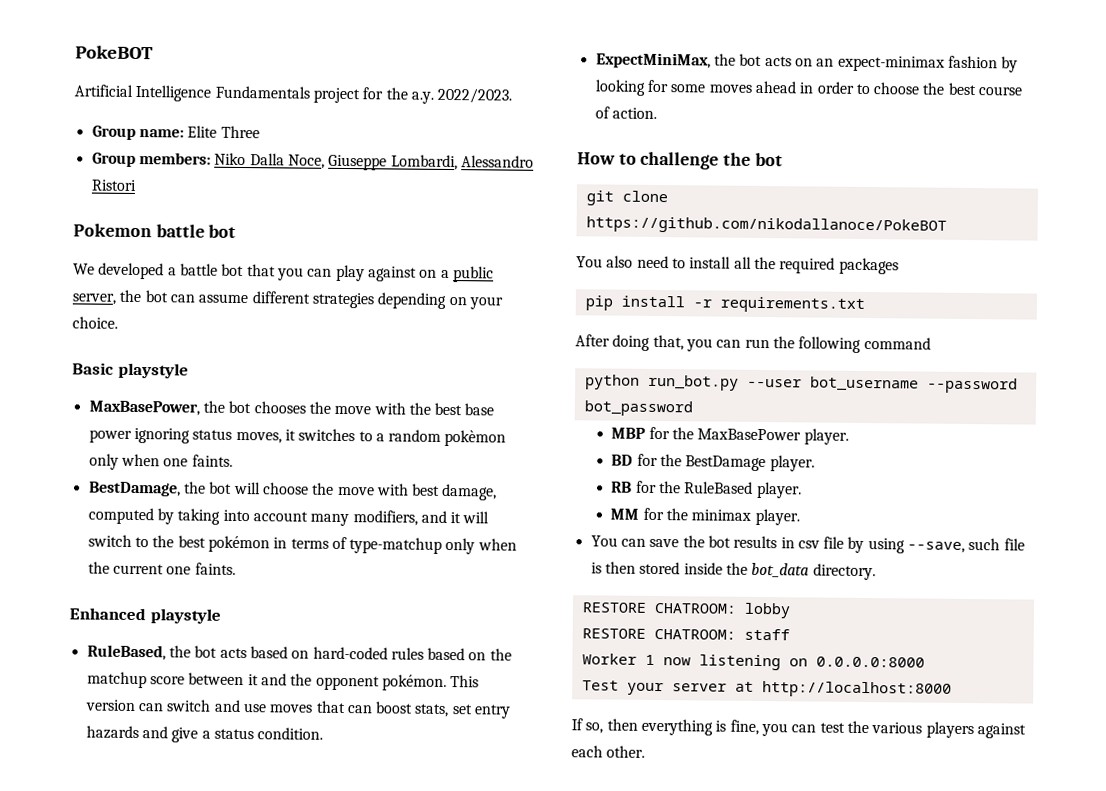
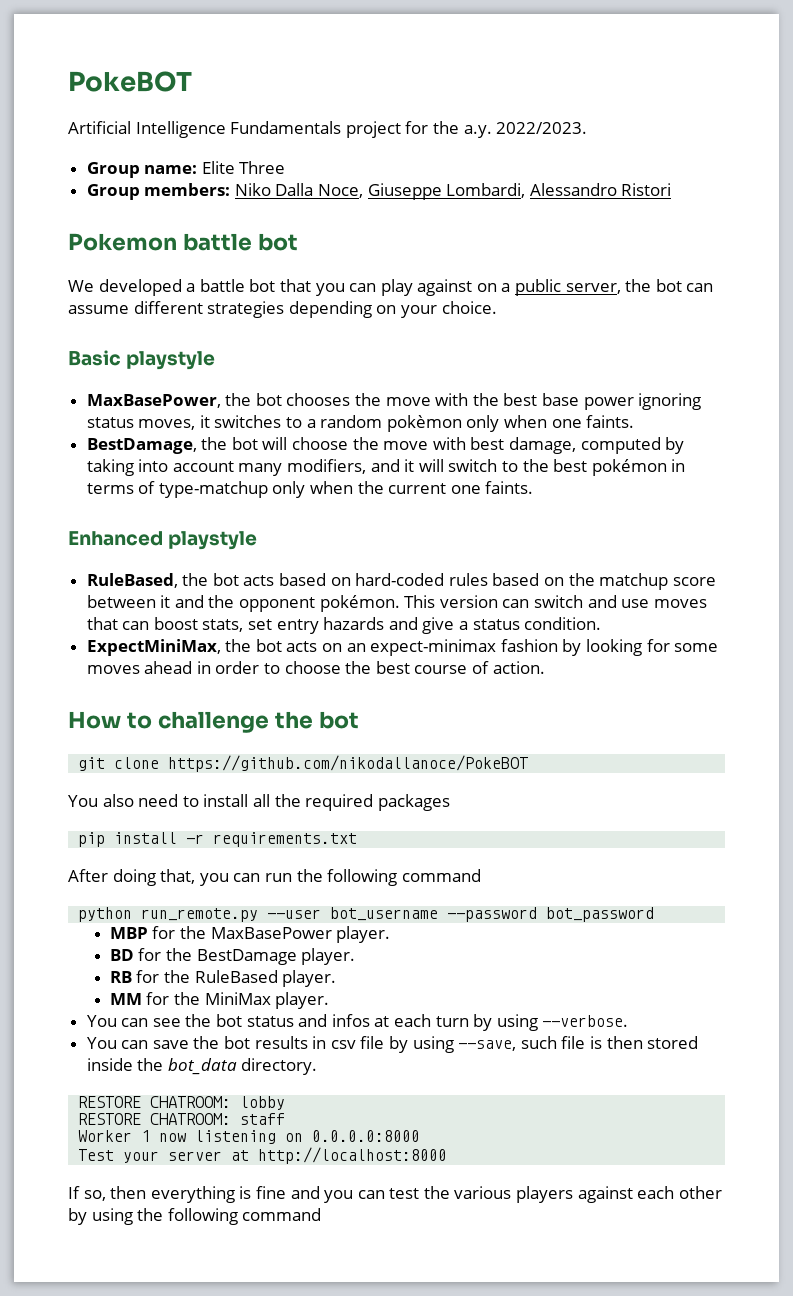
- python run_bot.py --user bot_username --password bot_password
+ python run_remote.py --user bot_username --password bot_password
- MM for the minimax player.
+ MM for the MiniMax player.
+ You can see the bot status and infos at each turn by using --verbose.
- If so, then everything is fine, you can test the various players against each other.
+ If so, then everything is fine and you can test the various players against each other by using the following command

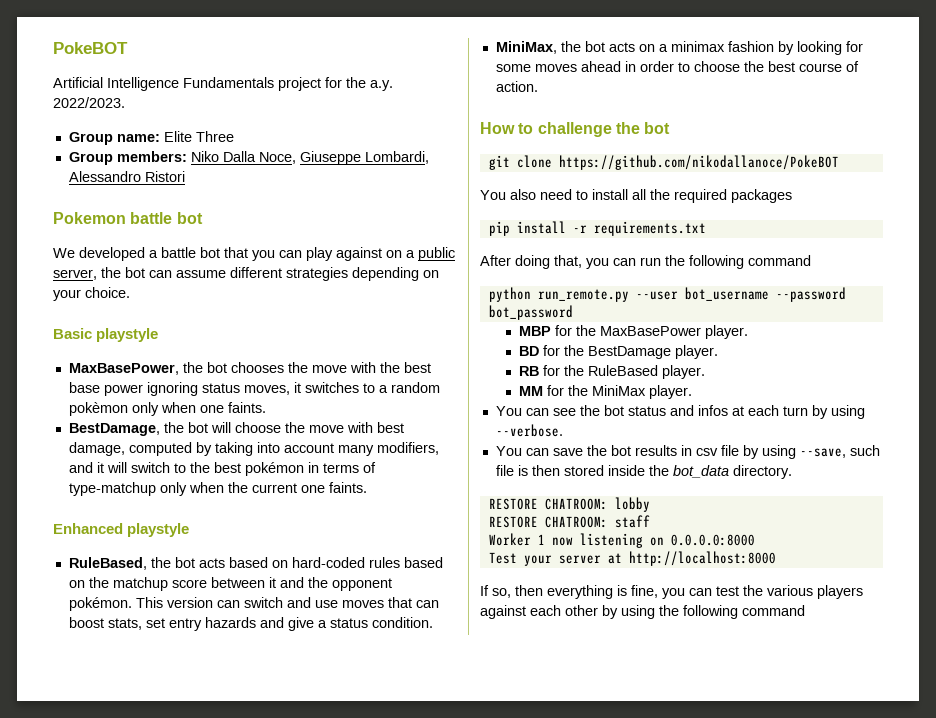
- ExpectMiniMax, the bot acts on an expect-minimax fashion by looking for some moves ahead in order to choose the best course of action.
+ MiniMax, the bot acts on a minimax fashion by looking for some moves ahead in order to choose the best course of action.
- If so, then everything is fine and you can test the various players against each other by using the following command
+ If so, then everything is fine, you can test the various players against each other by using the following command

